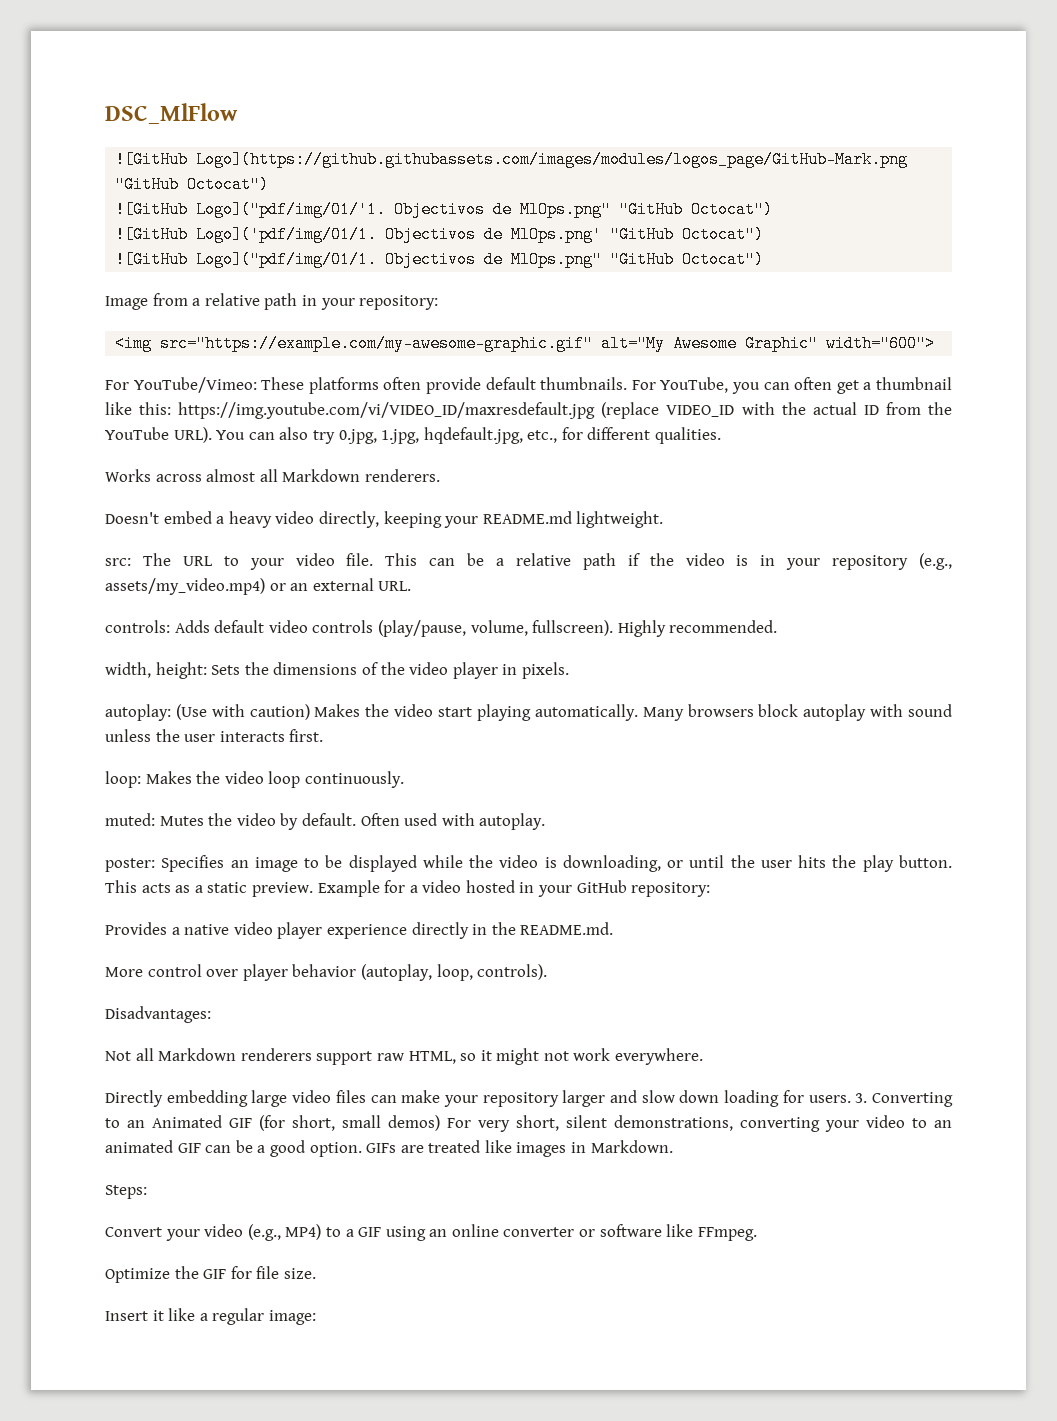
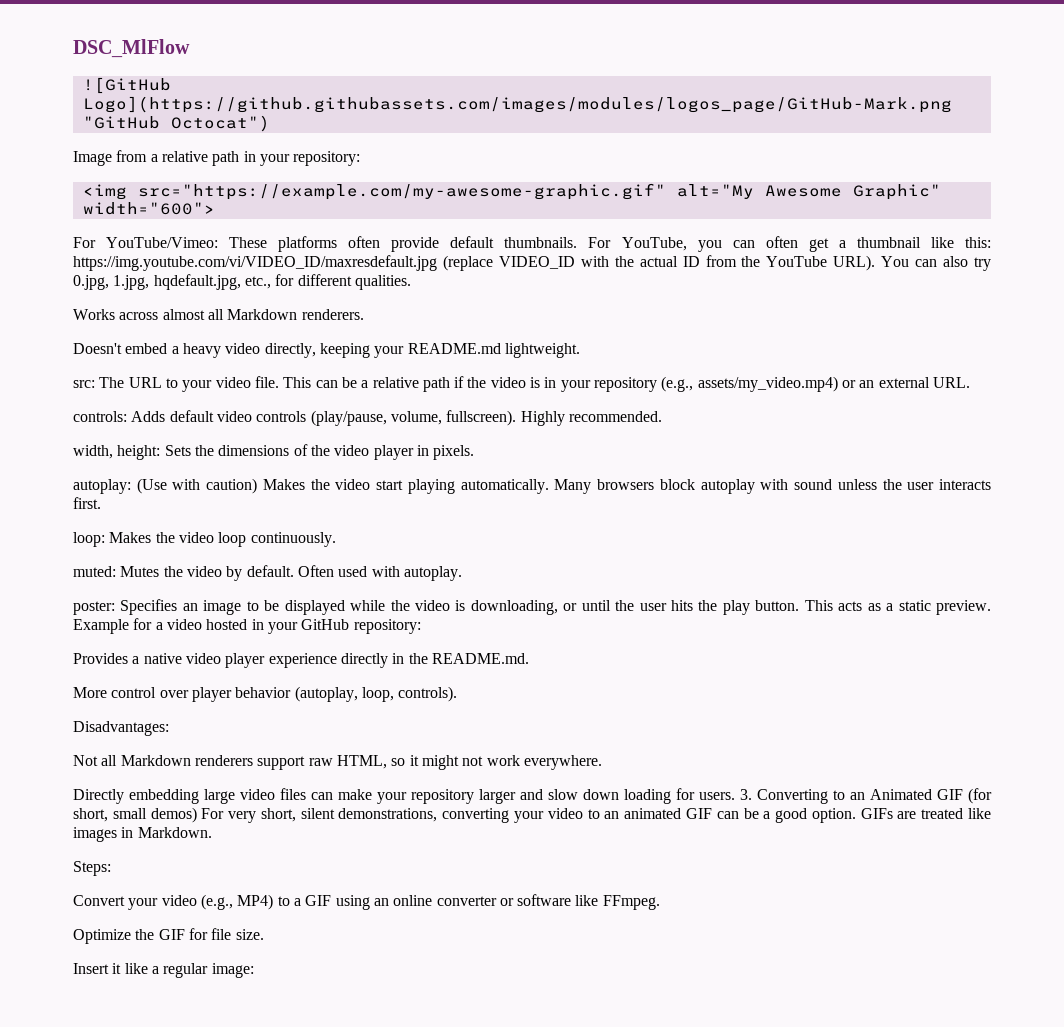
- ![GitHub Logo]("pdf/img/01/'1. Objectivos de MlOps.png" "GitHub Octocat")
- ![GitHub Logo]('pdf/img/01/1. Objectivos de MlOps.png' "GitHub Octocat")
- ![GitHub Logo]("pdf/img/01/1. Objectivos de MlOps.png" "GitHub Octocat")

